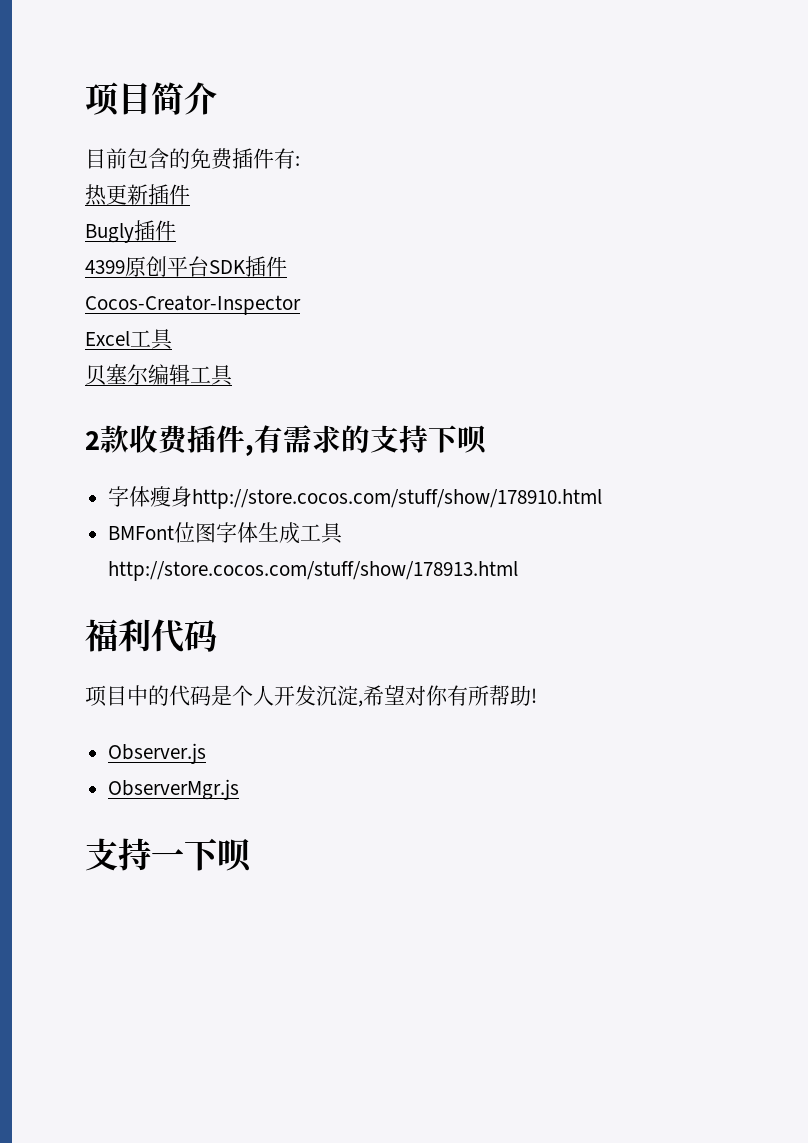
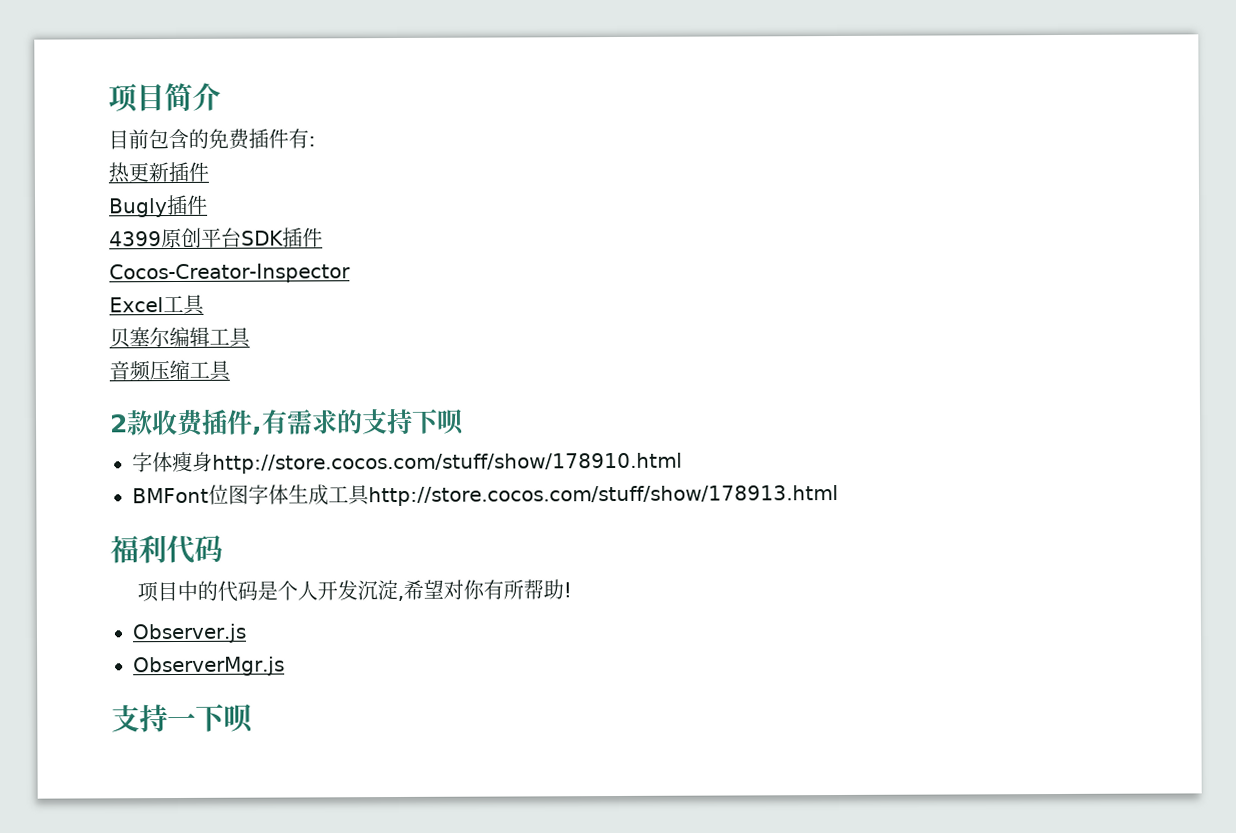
+ 音频压缩工具

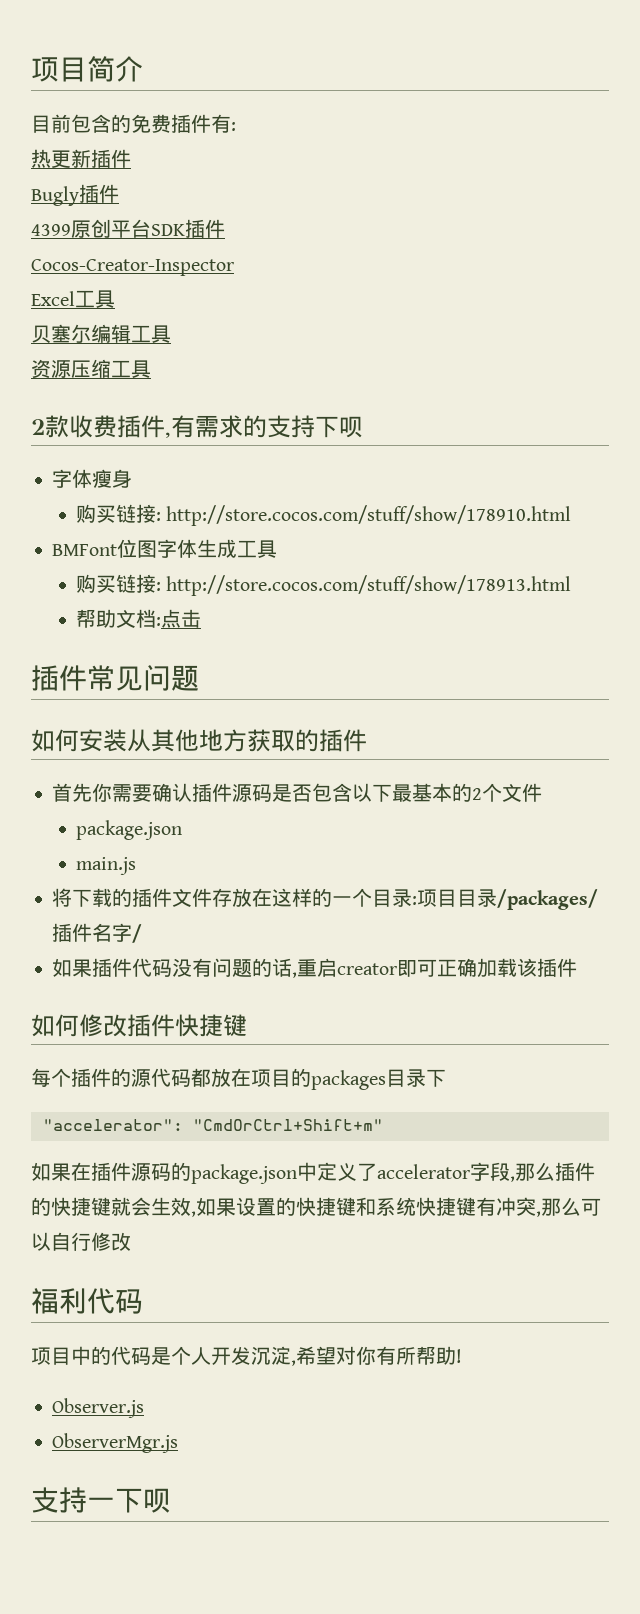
- 音频压缩工具
+ 资源压缩工具
- 字体瘦身http://store.cocos.com/stuff/show/178910.html
+ 字体瘦身
+ 购买链接: http://store.cocos.com/stuff/show/178910.html
- BMFont位图字体生成工具http://store.cocos.com/stuff/show/178913.html
+ BMFont位图字体生成工具
+ 购买链接: http://store.cocos.com/stuff/show/178913.html
+ 帮助文档:点击
+ 插件常见问题
+ 如何安装从其他地方获取的插件
+ 首先你需要确认插件源码是否包含以下最基本的2个文件
+ package.json
+ main.js
+ 将下载的插件文件存放在这样的一个目录:项目目录/packages/插件名字/
+ 如果插件代码没有问题的话,重启creator即可正确加载该插件
+ 如何修改插件快捷键
+ 每个插件的源代码都放在项目的packages目录下
+ "accelerator": "CmdOrCtrl+Shift+m"
+ 如果在插件源码的package.json中定义了accelerator字段,那么插件的快捷键就会生效,如果设置的快捷键和系统快捷键有冲突,那么可以自行修改

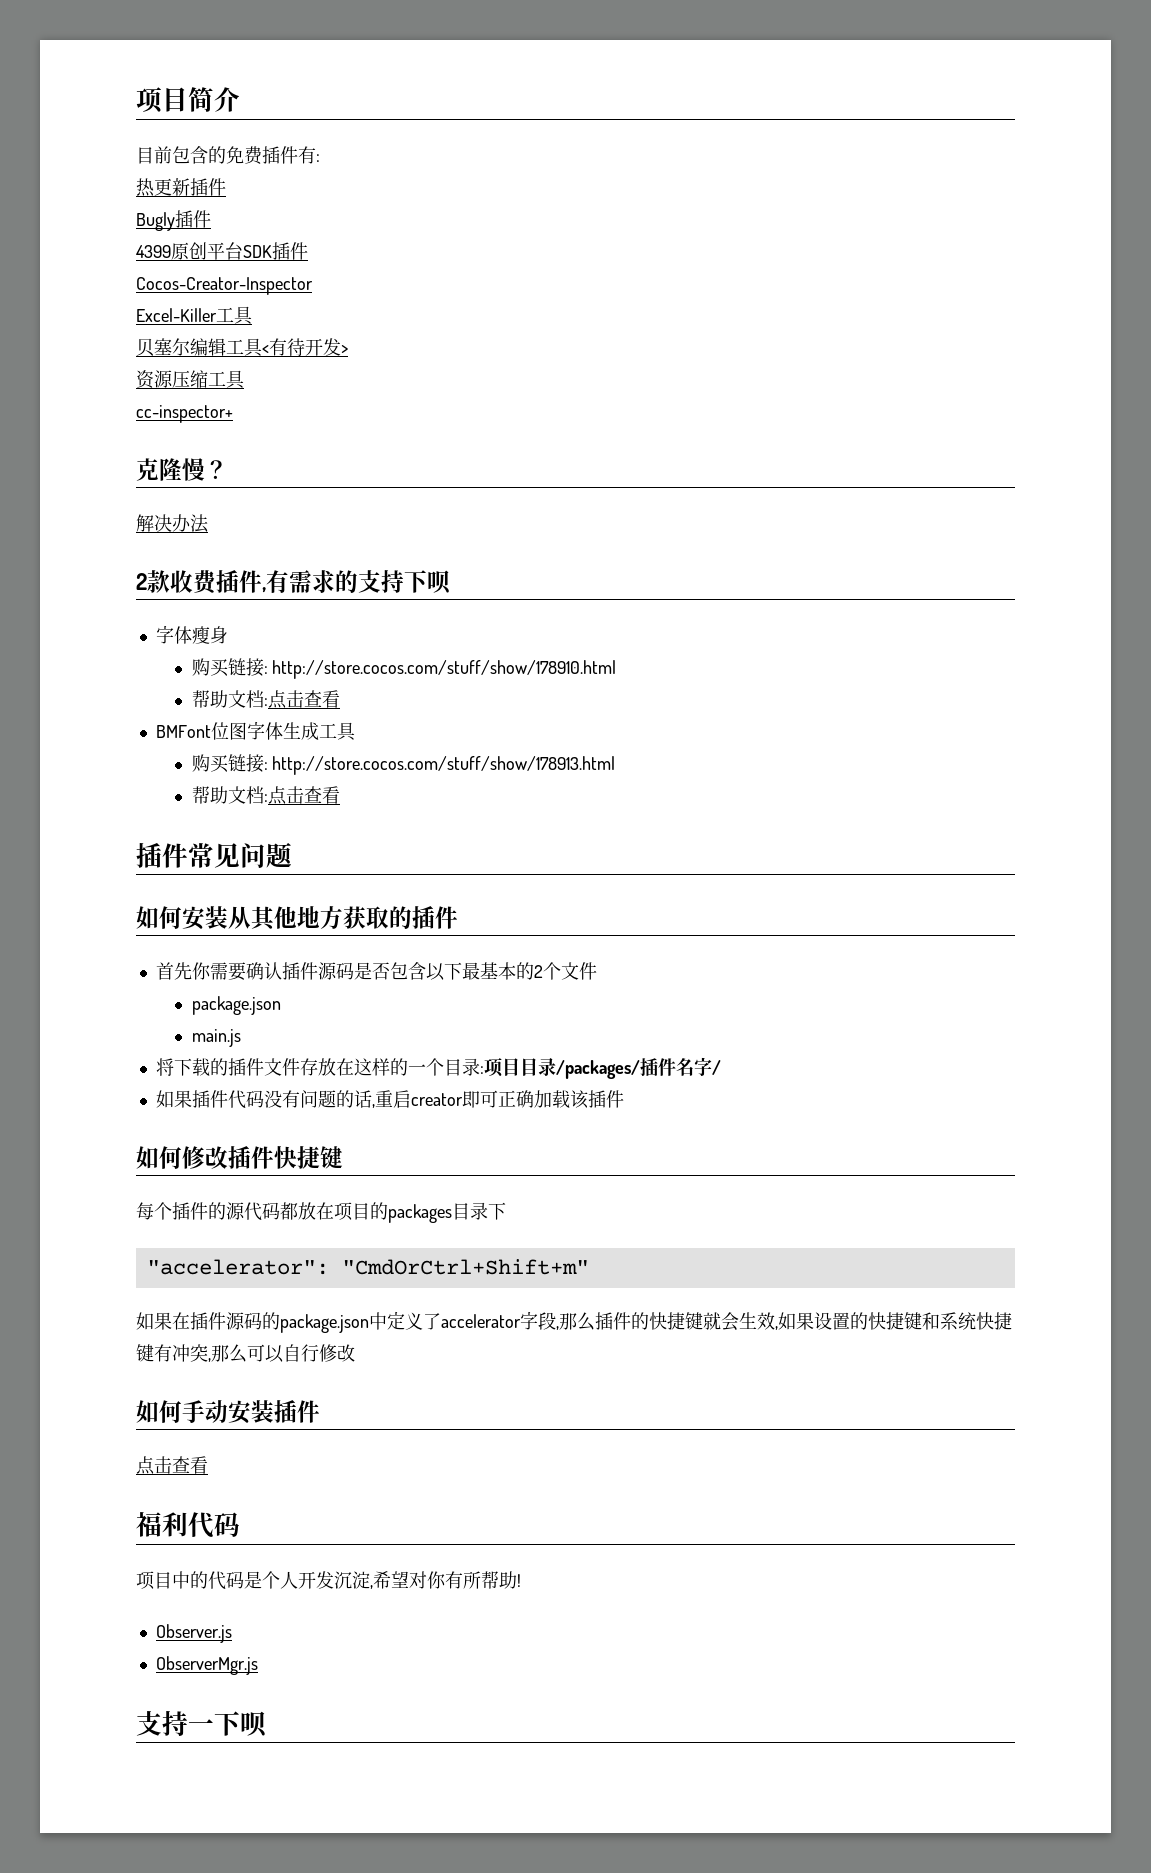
- Excel工具
+ Excel-Killer工具
- 贝塞尔编辑工具
+ 贝塞尔编辑工具<有待开发>
+ cc-inspector+
+ 克隆慢？
+ 解决办法
  购买链接: http://store.cocos.com/stuff/show/178910.html
+ 帮助文档:点击查看
  购买链接: http://store.cocos.com/stuff/show/178913.html
- 帮助文档:点击
+ 帮助文档:点击查看
+ 如何手动安装插件
+ 点击查看

